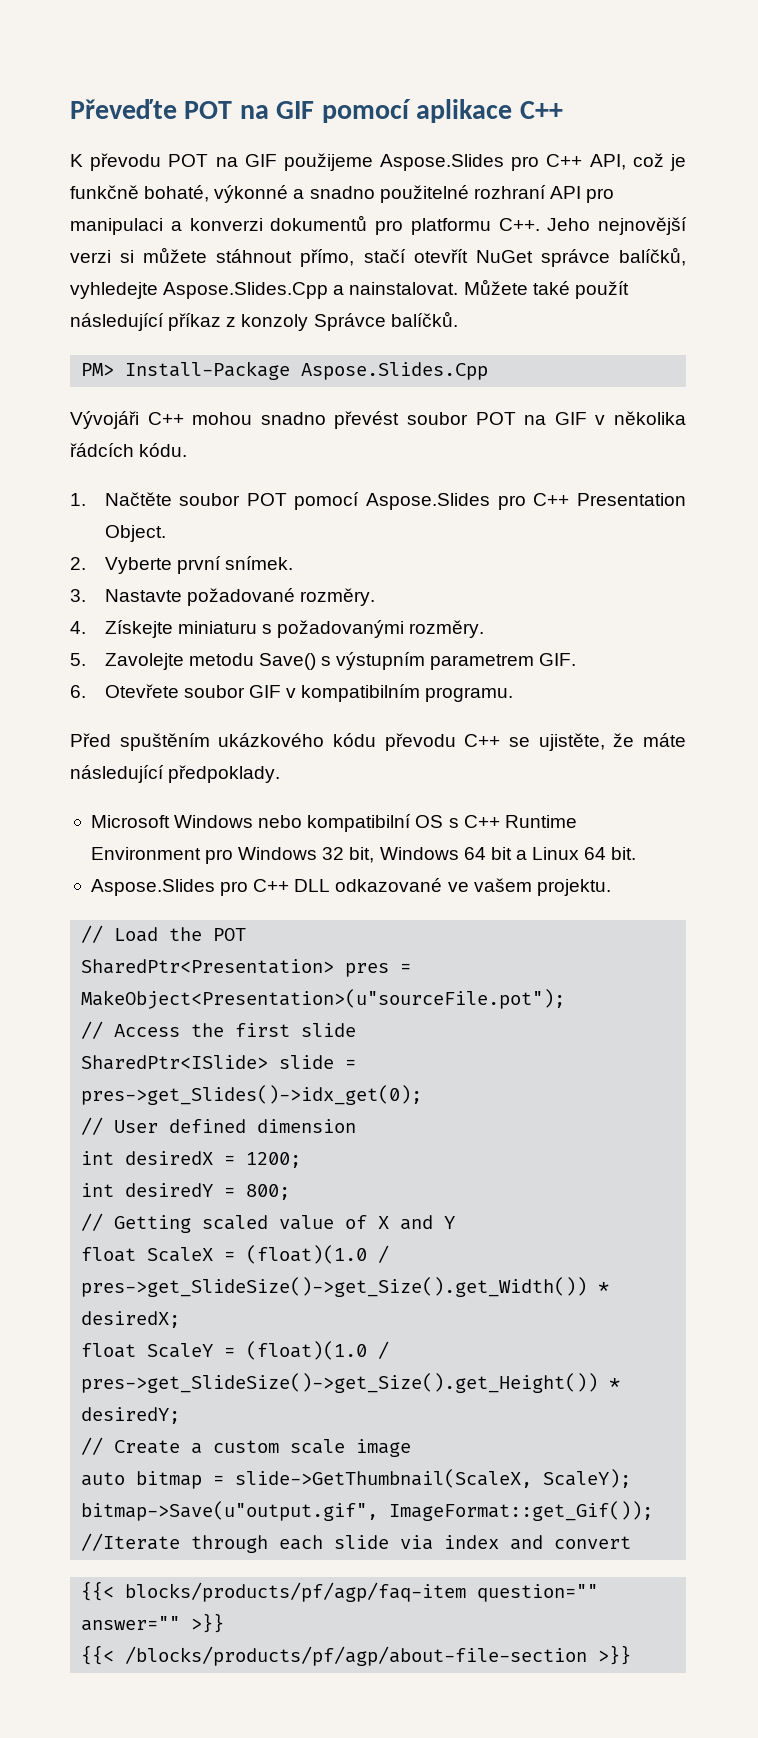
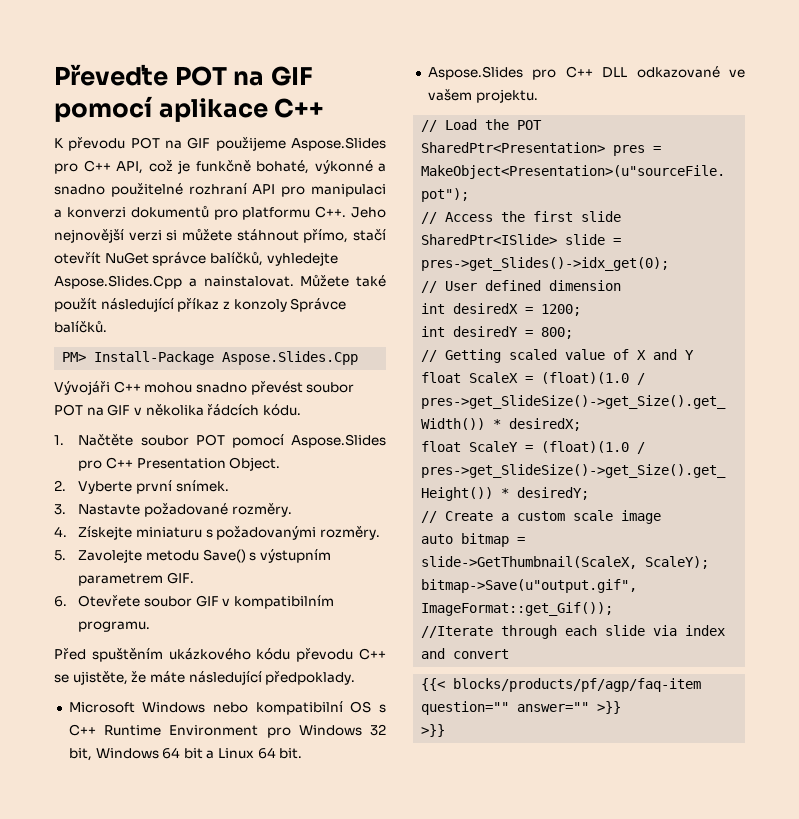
  {{< blocks/products/pf/agp/faq-item question="" answer="" >}}
- {{< /blocks/products/pf/agp/about-file-section >}}
+ >}}

